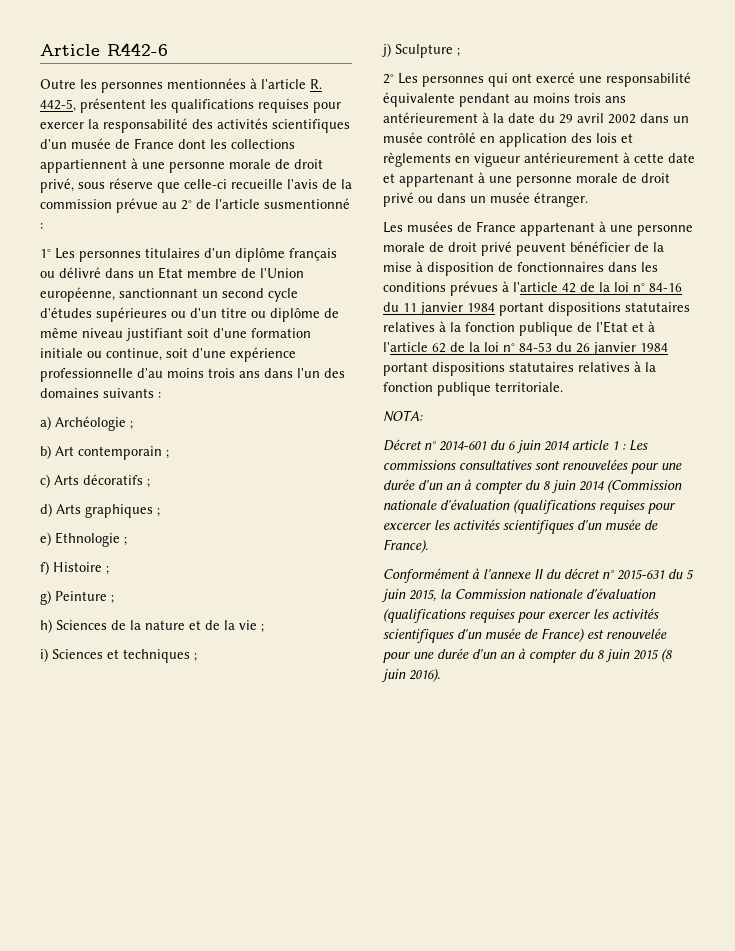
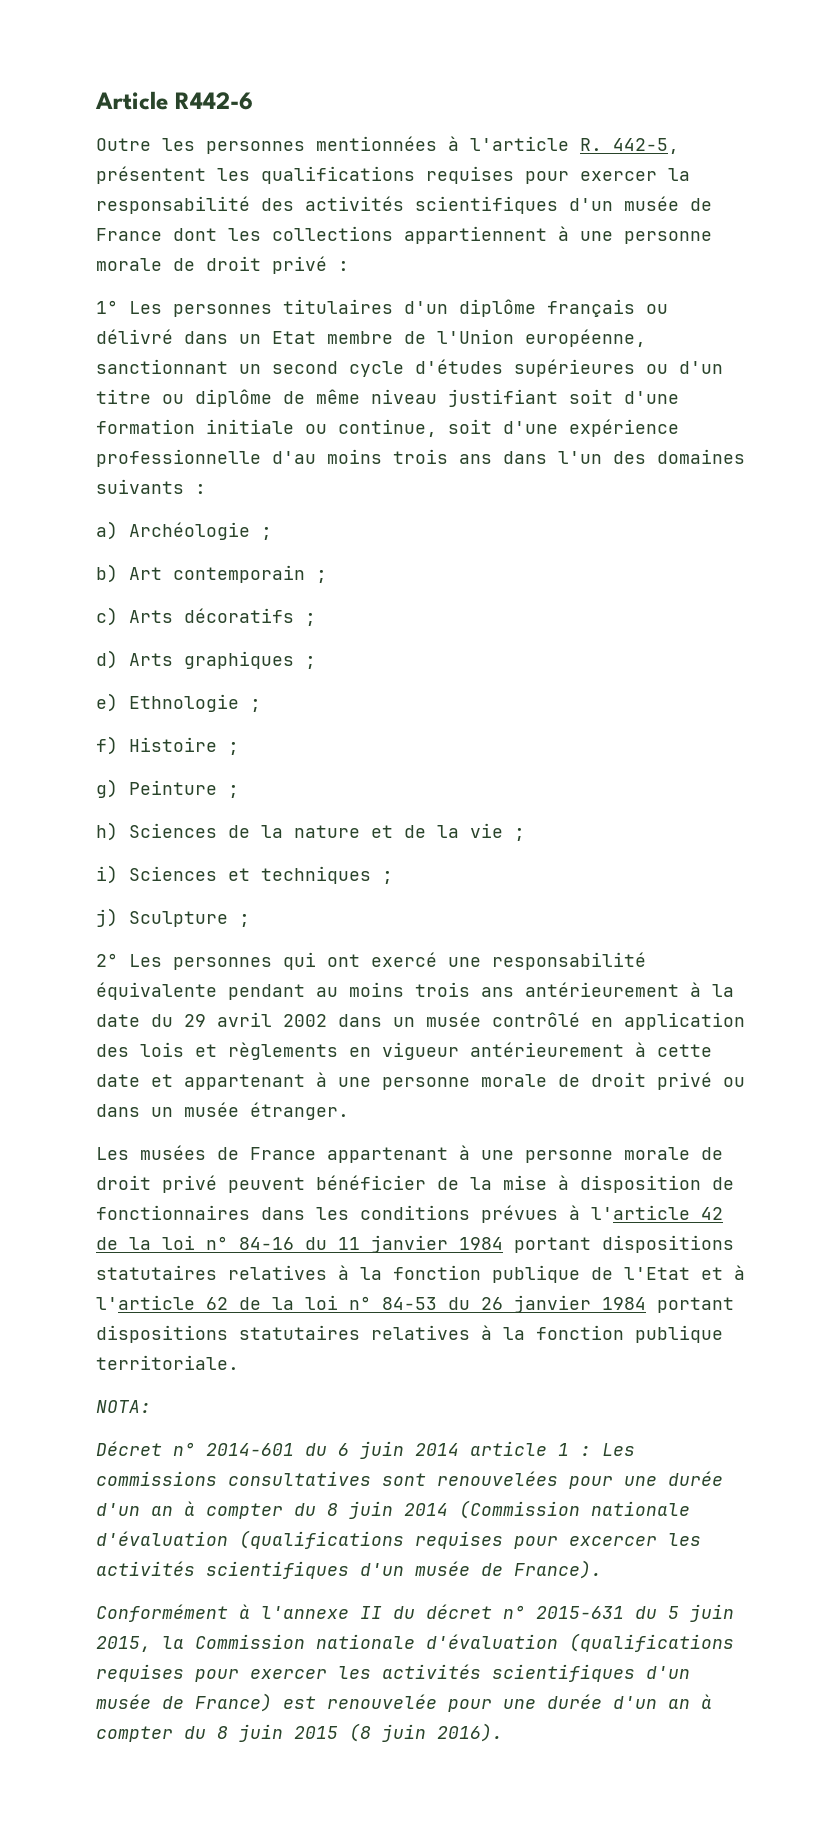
- Outre les personnes mentionnées à l'article R. 442-5, présentent les qualifications requises pour exercer la responsabilité des activités scientifiques d'un musée de France dont les collections appartiennent à une personne morale de droit privé, sous réserve que celle-ci recueille l'avis de la commission prévue au 2° de l'article susmentionné :
+ Outre les personnes mentionnées à l'article R. 442-5, présentent les qualifications requises pour exercer la responsabilité des activités scientifiques d'un musée de France dont les collections appartiennent à une personne morale de droit privé :

